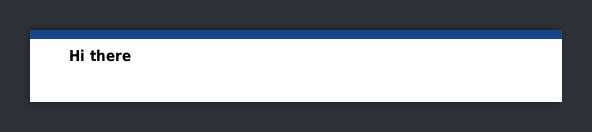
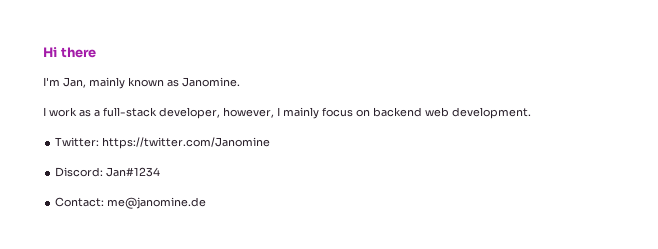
+ I'm Jan, mainly known as Janomine.
+ I work as a full-stack developer, however, I mainly focus on backend web development.
+ Twitter: https://twitter.com/Janomine
+ Discord: Jan#1234
+ Contact: me@janomine.de

